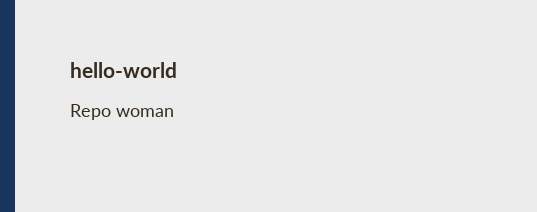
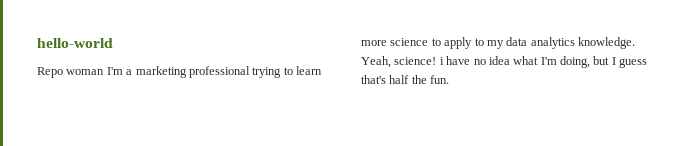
- Repo woman
+ Repo woman I'm a marketing professional trying to learn more science to apply to my data analytics knowledge. Yeah, science! i have no idea what I'm doing, but I guess that's half the fun.

